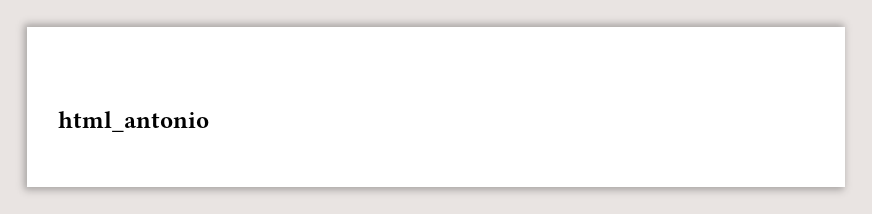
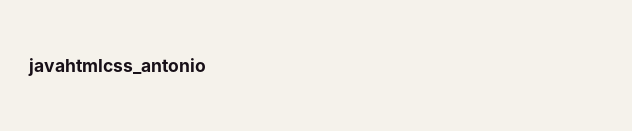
- html_antonio
+ javahtmlcss_antonio

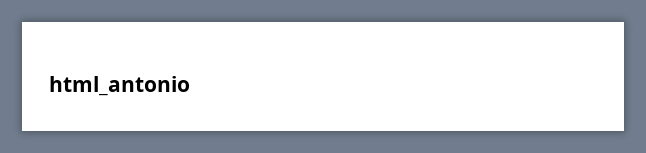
- javahtmlcss_antonio
+ html_antonio

